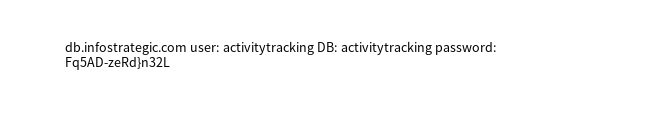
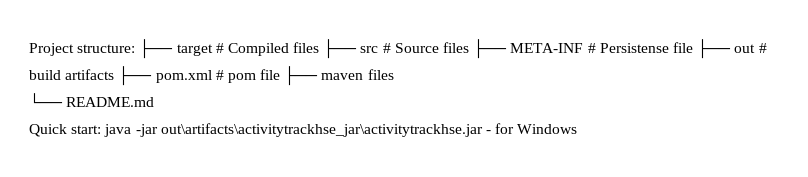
- db.infostrategic.com user: activitytracking DB: activitytracking password: Fq5AD-zeRd}n32L
+ Project structure: ├── target # Compiled files ├── src # Source files ├── META-INF # Persistense file ├── out # build artifacts ├── pom.xml # pom file ├── maven files
+ └── README.md
+ Quick start: java -jar out\artifacts\activitytrackhse_jar\activitytrackhse.jar - for Windows

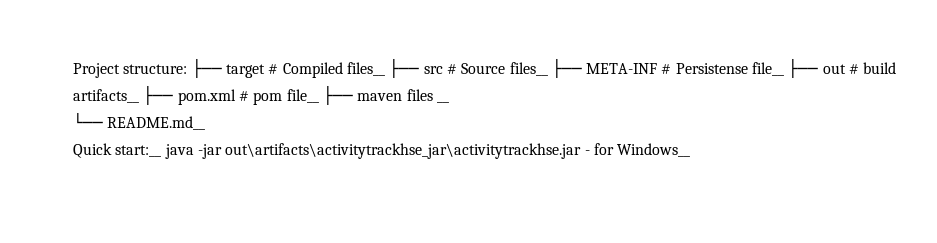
- Project structure: ├── target # Compiled files ├── src # Source files ├── META-INF # Persistense file ├── out # build artifacts ├── pom.xml # pom file ├── maven files
+ Project structure: ├── target # Compiled files__ ├── src # Source files__ ├── META-INF # Persistense file__ ├── out # build artifacts__ ├── pom.xml # pom file__ ├── maven files __
- └── README.md
+ └── README.md__
- Quick start: java -jar out\artifacts\activitytrackhse_jar\activitytrackhse.jar - for Windows
+ Quick start:__ java -jar out\artifacts\activitytrackhse_jar\activitytrackhse.jar - for Windows__

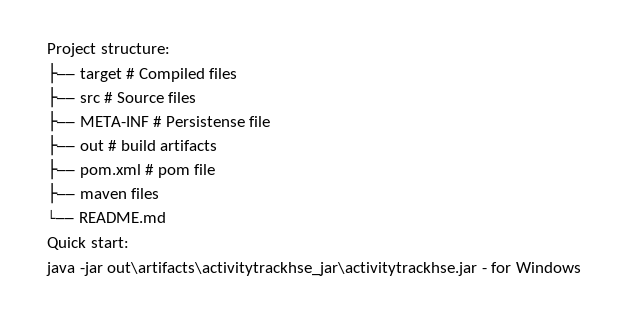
- Project structure: ├── target # Compiled files__ ├── src # Source files__ ├── META-INF # Persistense file__ ├── out # build artifacts__ ├── pom.xml # pom file__ ├── maven files __
+ Project structure:
+ ├── target # Compiled files
+ ├── src # Source files
+ ├── META-INF # Persistense file
+ ├── out # build artifacts
+ ├── pom.xml # pom file
+ ├── maven files
- └── README.md__
+ └── README.md
- Quick start:__ java -jar out\artifacts\activitytrackhse_jar\activitytrackhse.jar - for Windows__
+ Quick start:
+ java -jar out\artifacts\activitytrackhse_jar\activitytrackhse.jar - for Windows

